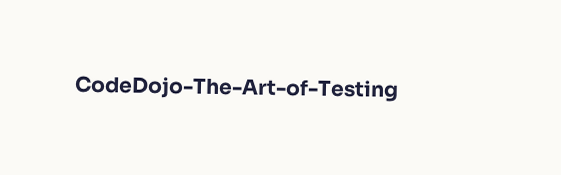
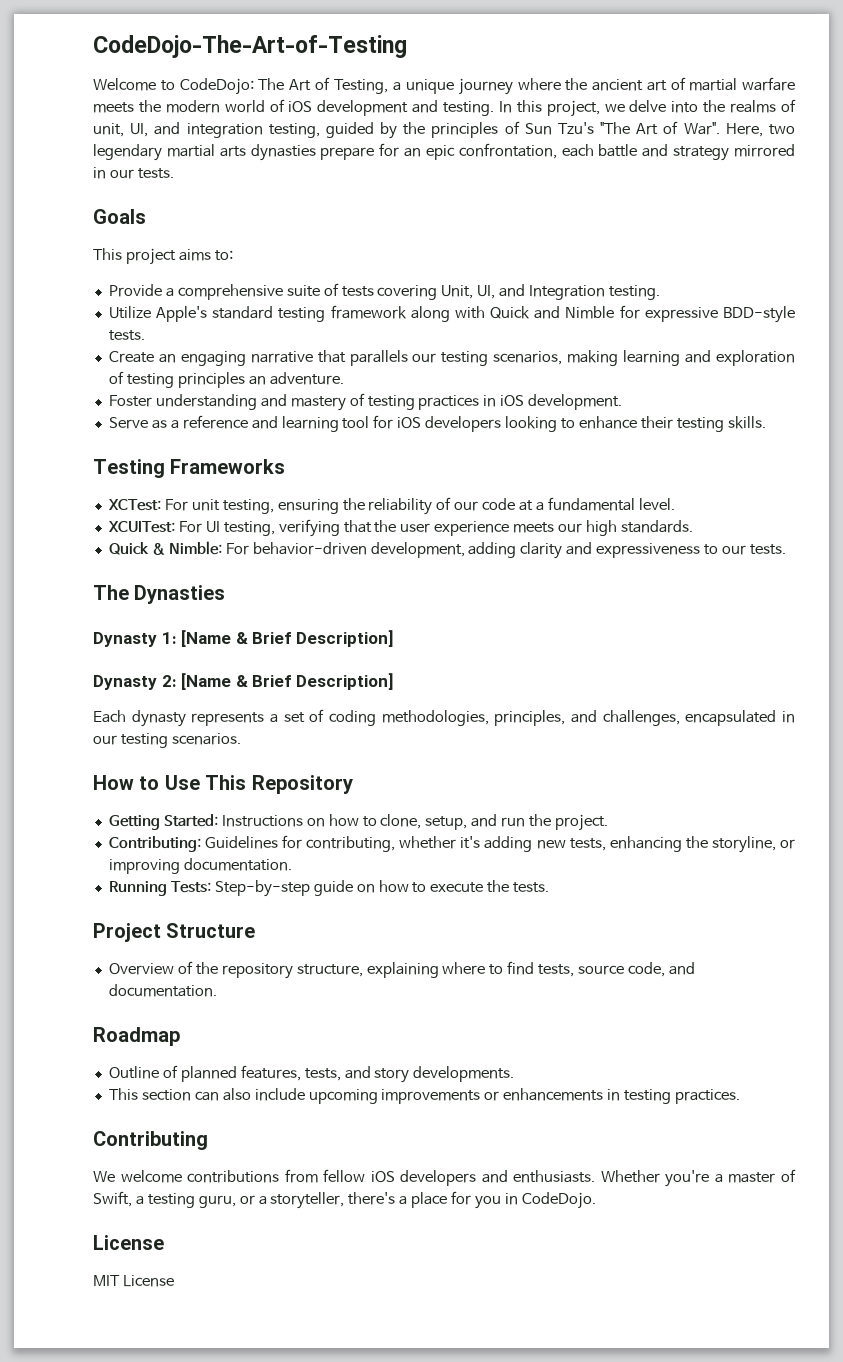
+ Welcome to CodeDojo: The Art of Testing, a unique journey where the ancient art of martial warfare meets the modern world of iOS development and testing. In this project, we delve into the realms of unit, UI, and integration testing, guided by the principles of Sun Tzu's "The Art of War". Here, two legendary martial arts dynasties prepare for an epic confrontation, each battle and strategy mirrored in our tests.
+ Goals
+ This project aims to:
+ Provide a comprehensive suite of tests covering Unit, UI, and Integration testing.
+ Utilize Apple's standard testing framework along with Quick and Nimble for expressive BDD-style tests.
+ Create an engaging narrative that parallels our testing scenarios, making learning and exploration of testing principles an adventure.
+ Foster understanding and mastery of testing practices in iOS development.
+ Serve as a reference and learning tool for iOS developers looking to enhance their testing skills.
+ Testing Frameworks
+ XCTest: For unit testing, ensuring the reliability of our code at a fundamental level.
+ XCUITest: For UI testing, verifying that the user experience meets our high standards.
+ Quick & Nimble: For behavior-driven development, adding clarity and expressiveness to our tests.
+ The Dynasties
+ Dynasty 1: [Name & Brief Description]
+ Dynasty 2: [Name & Brief Description]
+ Each dynasty represents a set of coding methodologies, principles, and challenges, encapsulated in our testing scenarios.
+ How to Use This Repository
+ Getting Started: Instructions on how to clone, setup, and run the project.
+ Contributing: Guidelines for contributing, whether it's adding new tests, enhancing the storyline, or improving documentation.
+ Running Tests: Step-by-step guide on how to execute the tests.
+ Project Structure
+ Overview of the repository structure, explaining where to find tests, source code, and documentation.
+ Roadmap
+ Outline of planned features, tests, and story developments.
+ This section can also include upcoming improvements or enhancements in testing practices.
+ Contributing
+ We welcome contributions from fellow iOS developers and enthusiasts. Whether you're a master of Swift, a testing guru, or a storyteller, there's a place for you in CodeDojo.
+ License
+ MIT License

